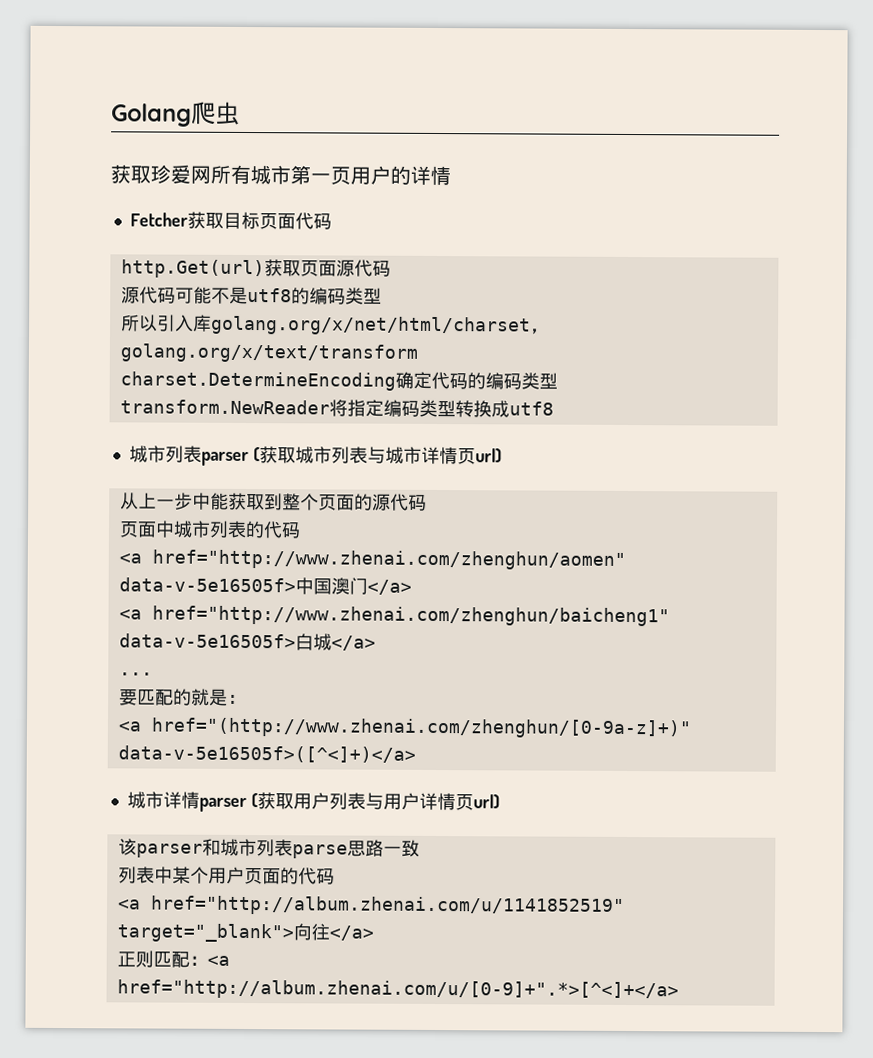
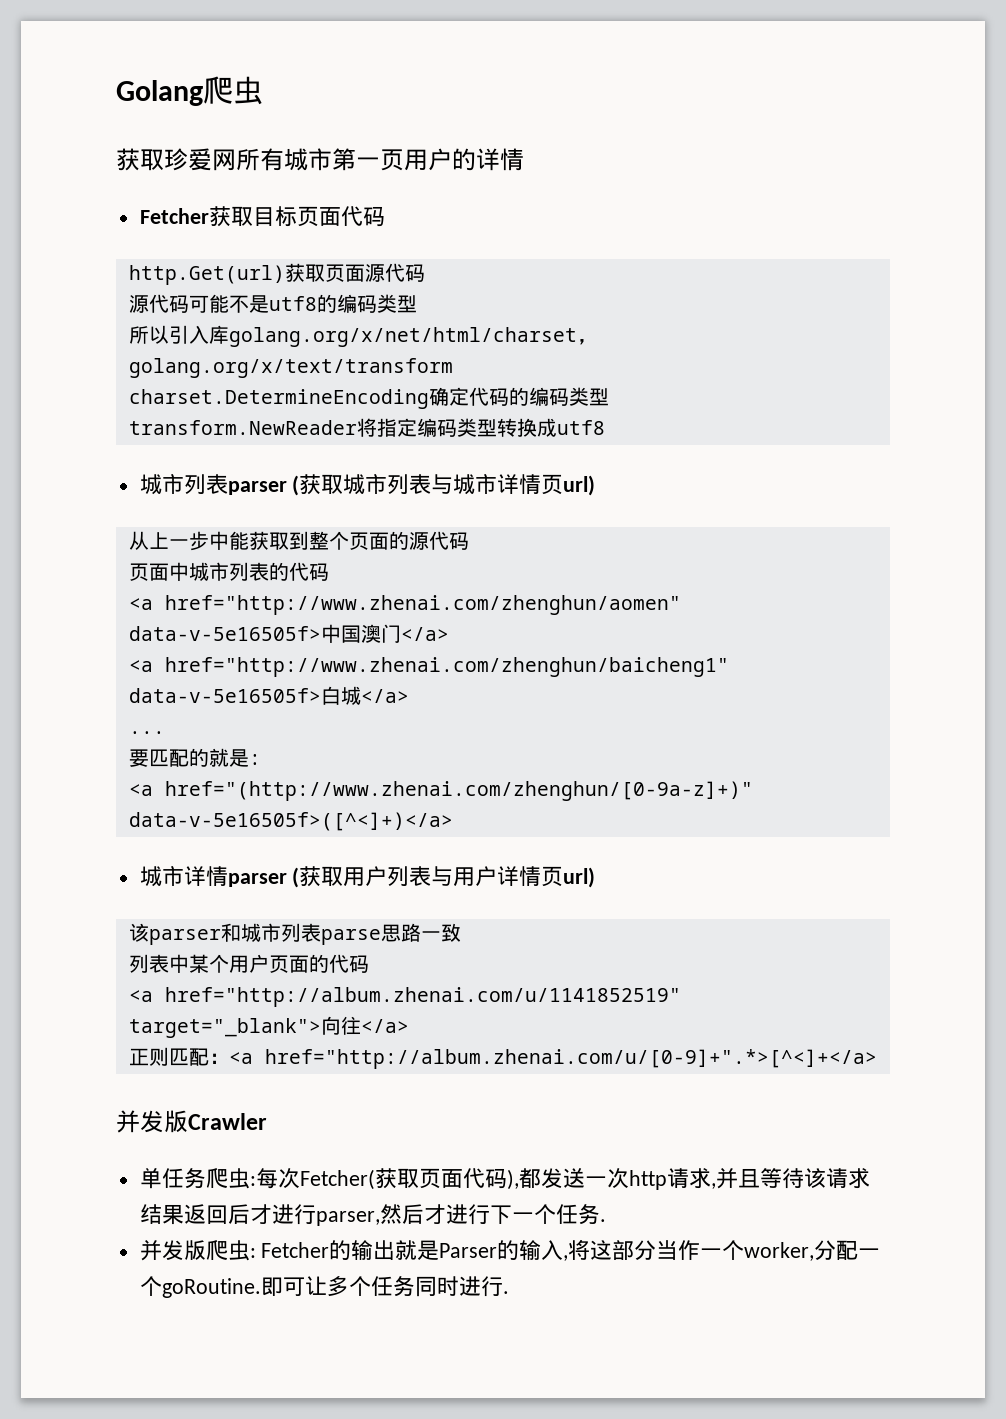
+ 并发版Crawler
+ 单任务爬虫:每次Fetcher(获取页面代码),都发送一次http请求,并且等待该请求结果返回后才进行parser,然后才进行下一个任务.
+ 并发版爬虫: Fetcher的输出就是Parser的输入,将这部分当作一个worker,分配一个goRoutine.即可让多个任务同时进行.

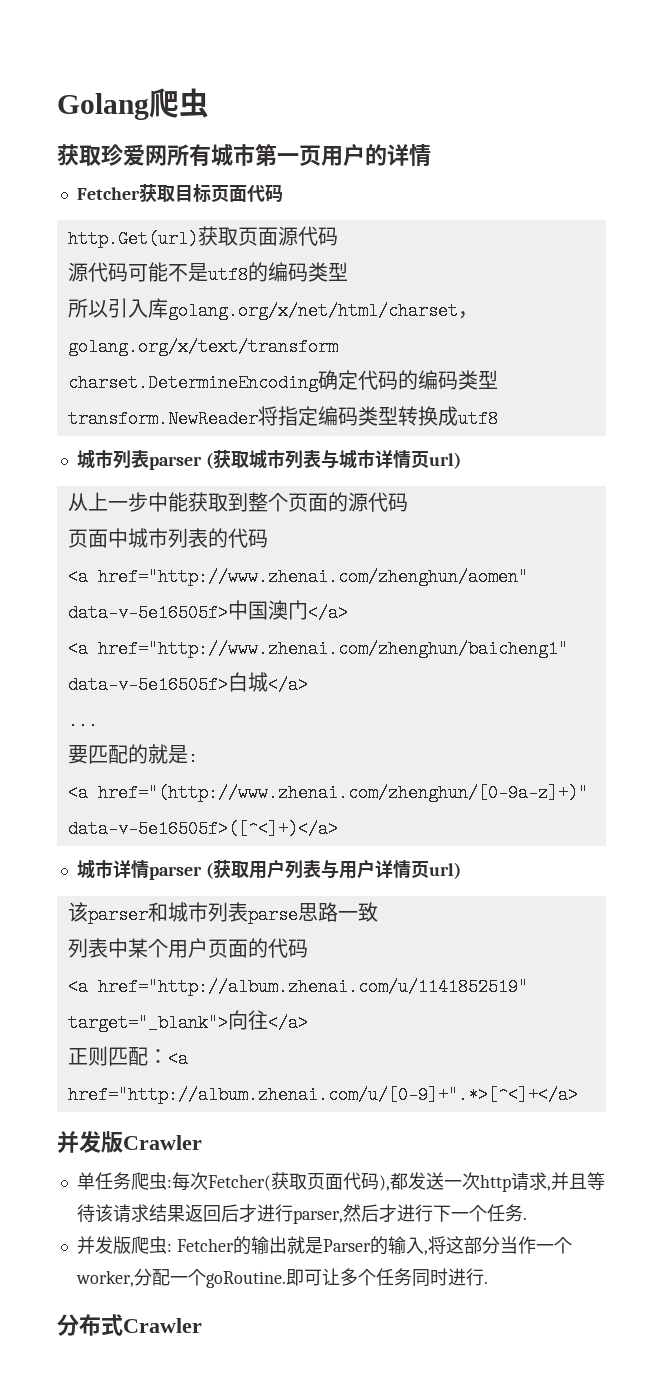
+ 分布式Crawler

